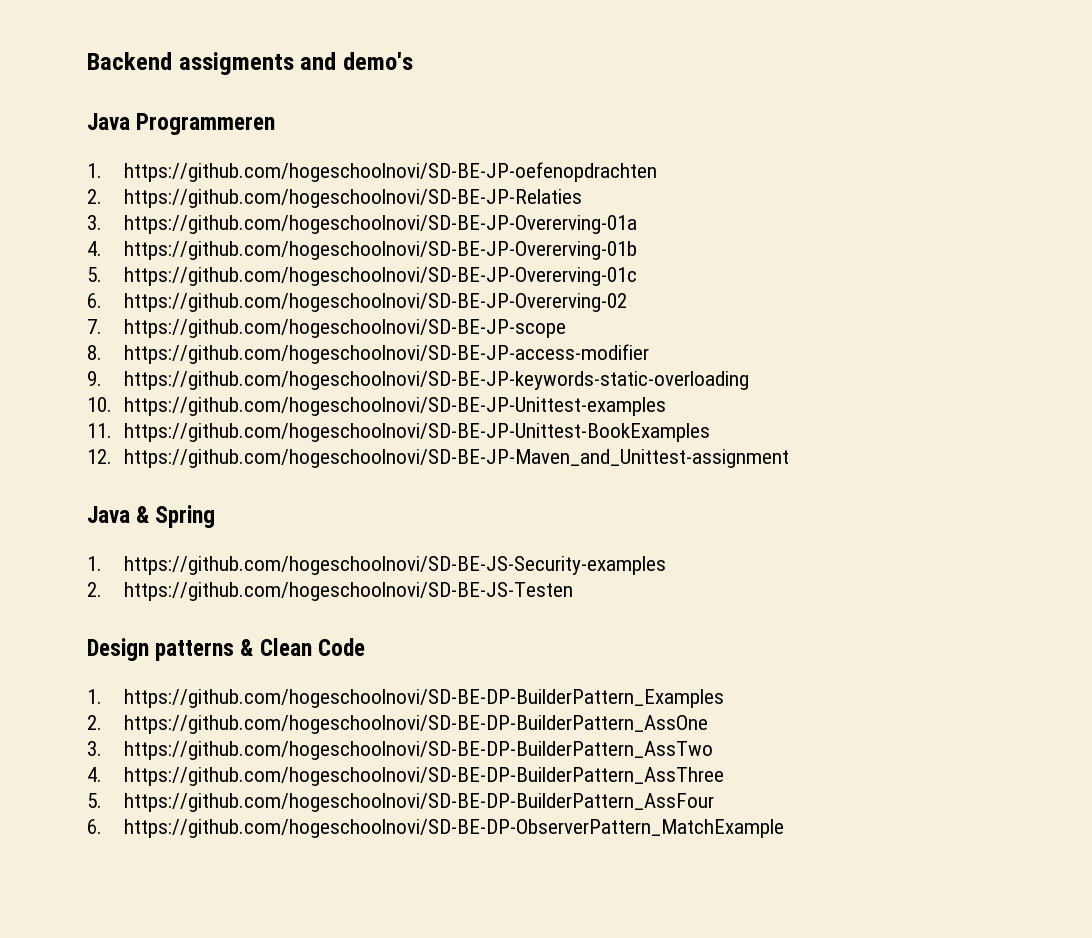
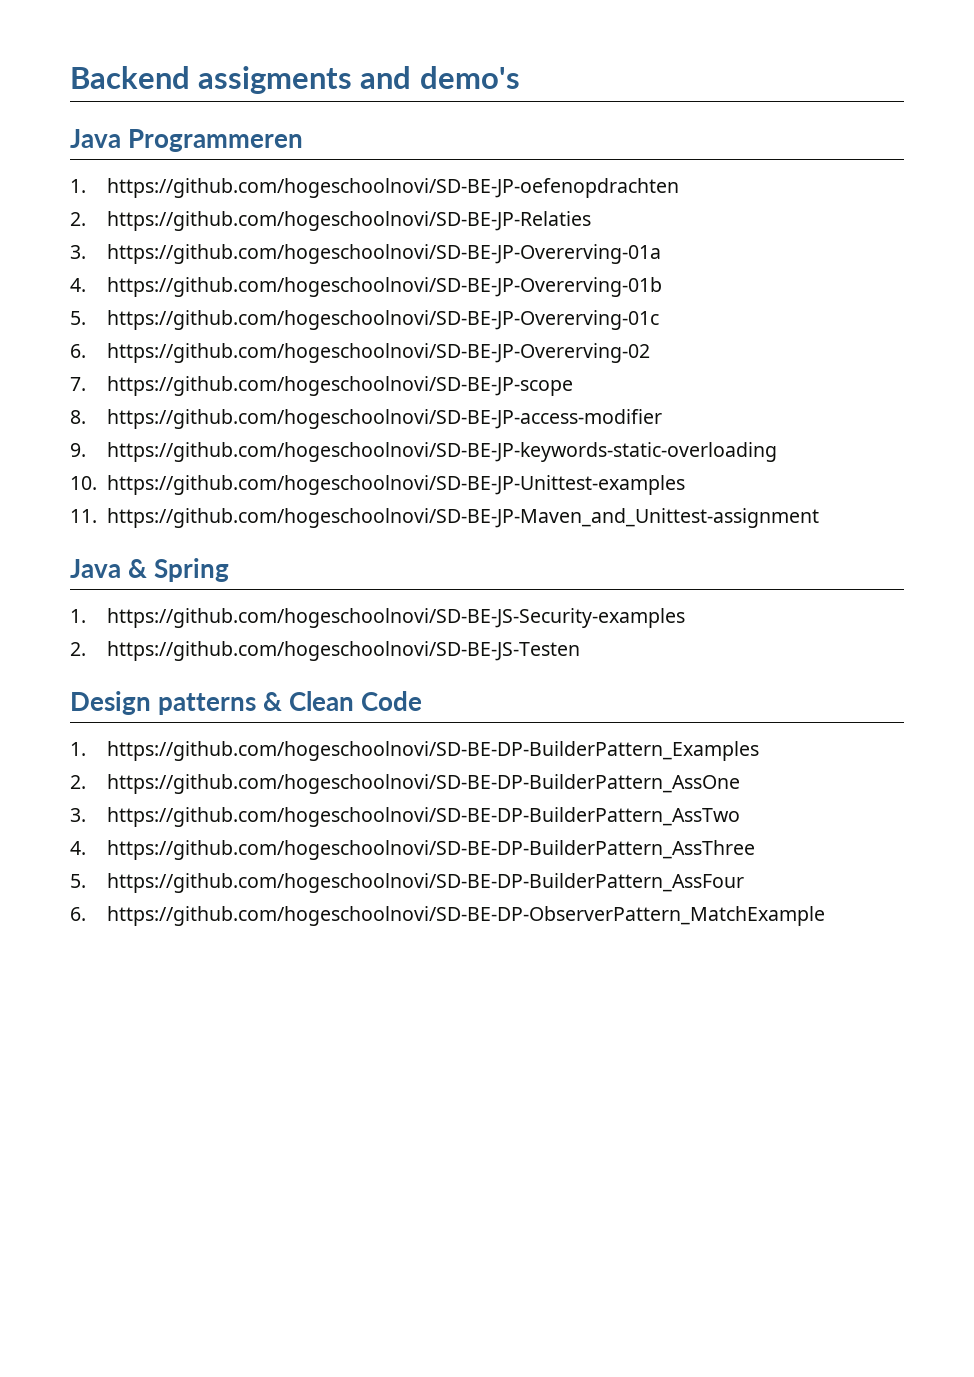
- 11. https://github.com/hogeschoolnovi/SD-BE-JP-Unittest-BookExamples
- 12. https://github.com/hogeschoolnovi/SD-BE-JP-Maven_and_Unittest-assignment
+ 11. https://github.com/hogeschoolnovi/SD-BE-JP-Maven_and_Unittest-assignment

